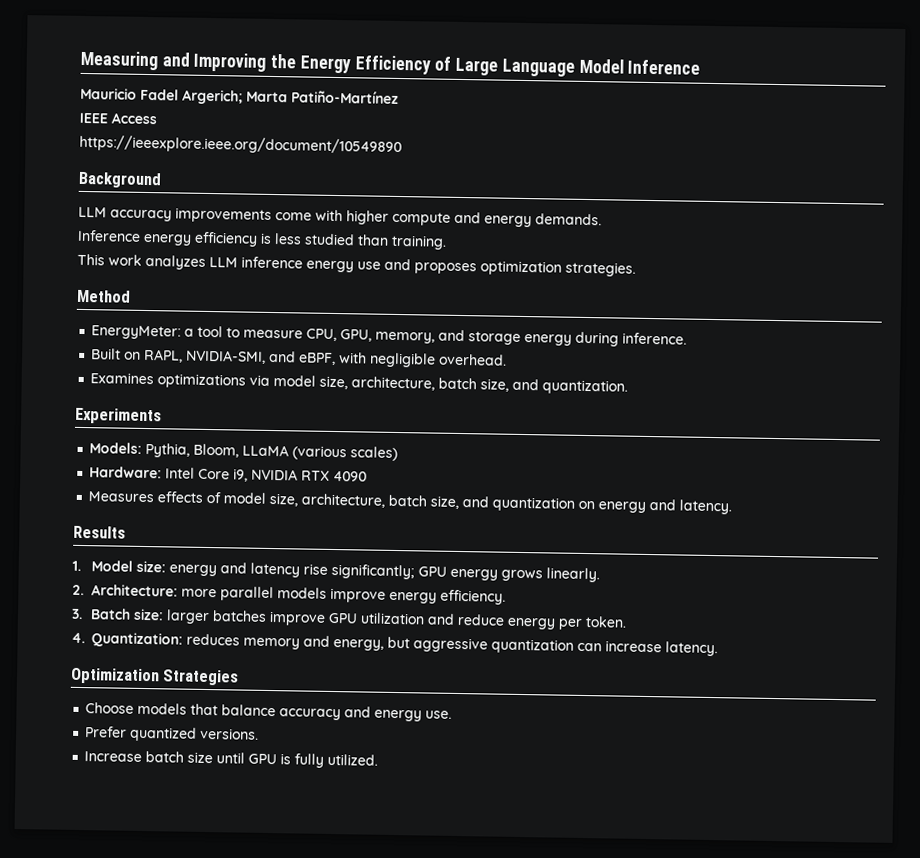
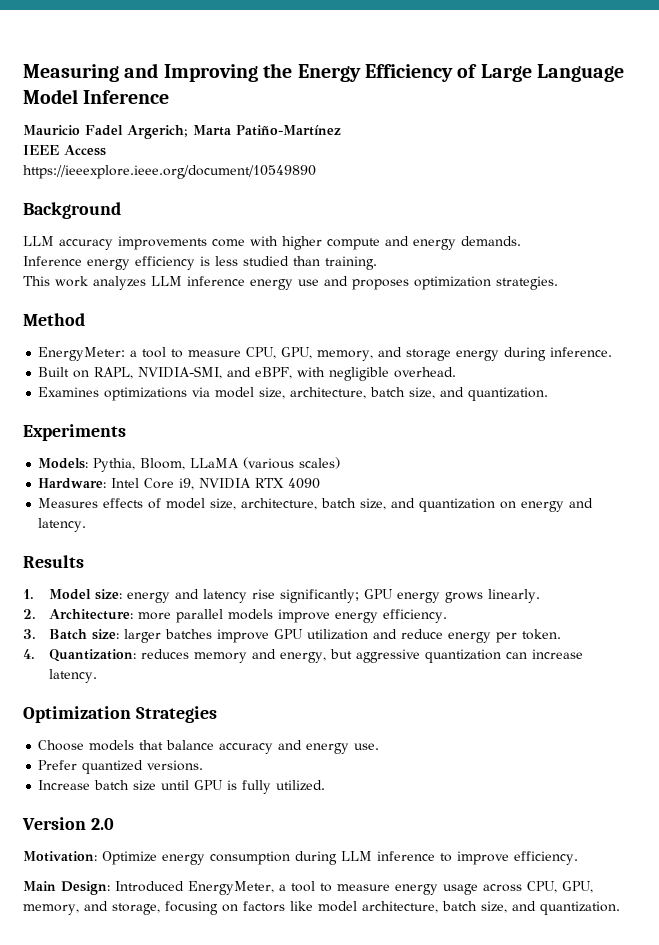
+ Version 2.0
+ Motivation: Optimize energy consumption during LLM inference to improve efficiency.
+ Main Design: Introduced EnergyMeter, a tool to measure energy usage across CPU, GPU, memory, and storage, focusing on factors like model architecture, batch size, and quantization.

